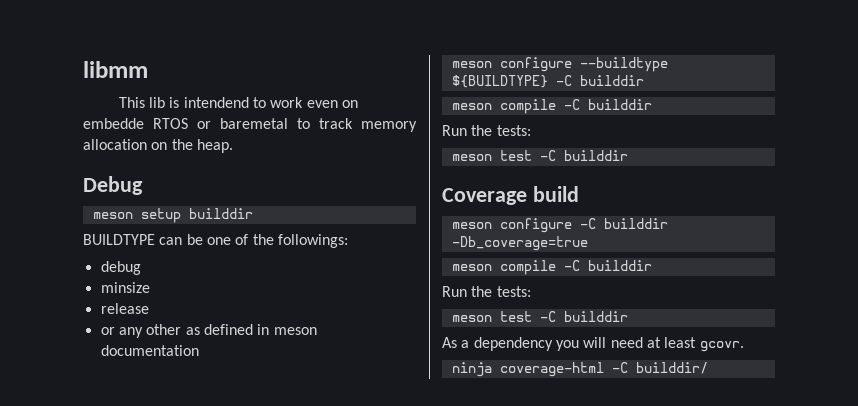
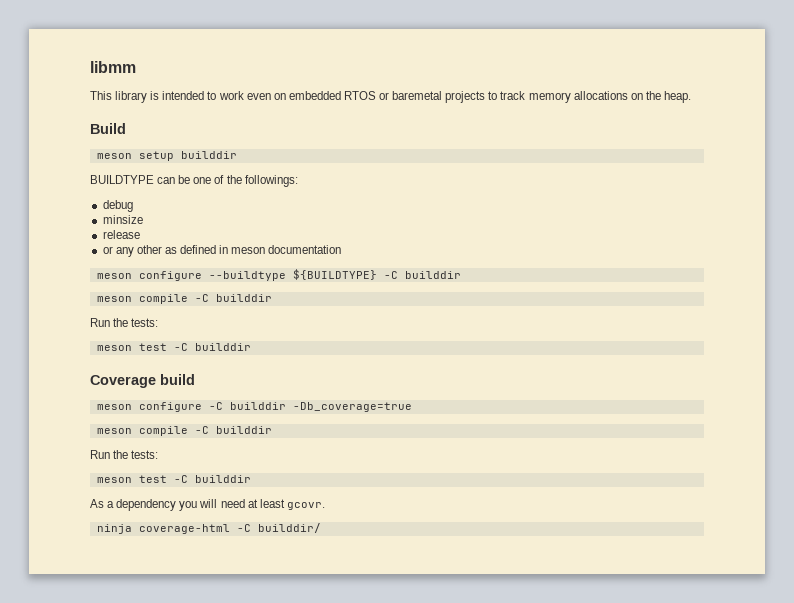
- This lib is intendend to work even on embedde RTOS or baremetal to track memory allocation on the heap.
+ This library is intended to work even on embedded RTOS or baremetal projects to track memory allocations on the heap.
- Debug
+ Build

